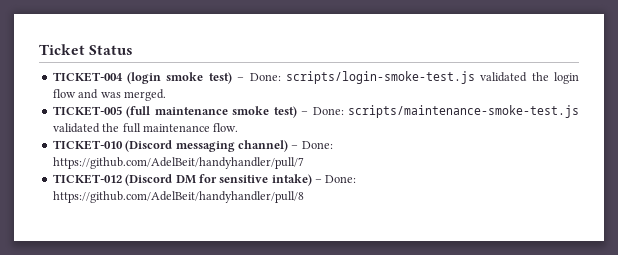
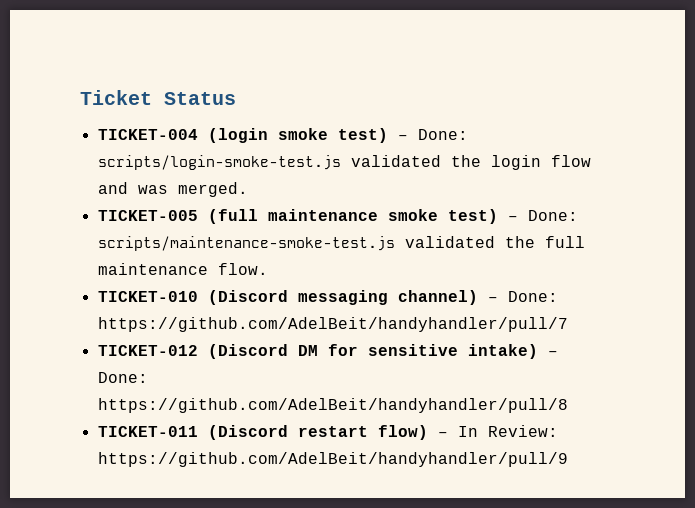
+ TICKET-011 (Discord restart flow) – In Review: https://github.com/AdelBeit/handyhandler/pull/9

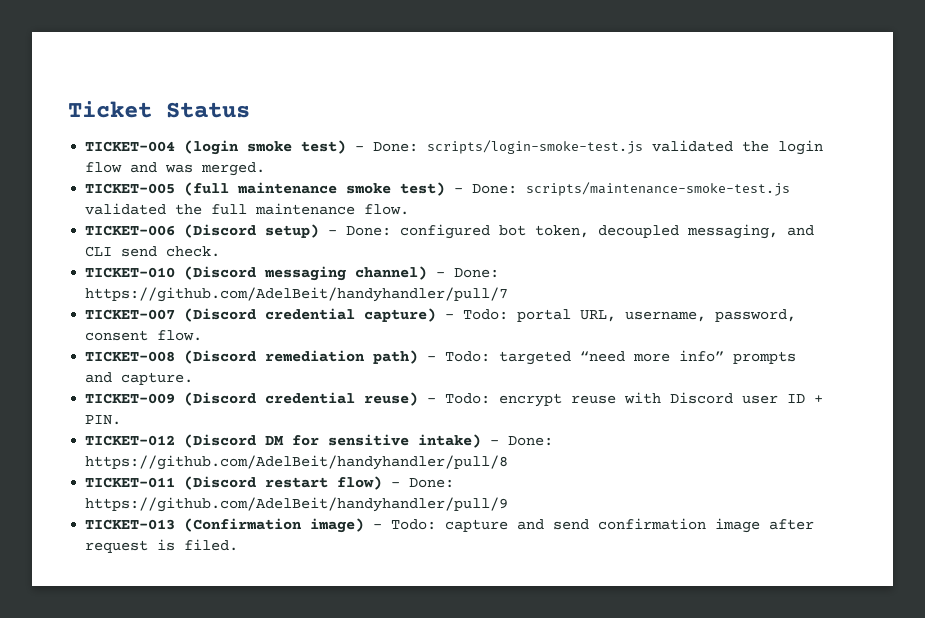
+ TICKET-006 (Discord setup) – Done: configured bot token, decoupled messaging, and CLI send check.
+ TICKET-007 (Discord credential capture) – Todo: portal URL, username, password, consent flow.
+ TICKET-008 (Discord remediation path) – Todo: targeted “need more info” prompts and capture.
+ TICKET-009 (Discord credential reuse) – Todo: encrypt reuse with Discord user ID + PIN.
- TICKET-011 (Discord restart flow) – In Review: https://github.com/AdelBeit/handyhandler/pull/9
+ TICKET-011 (Discord restart flow) – Done: https://github.com/AdelBeit/handyhandler/pull/9
+ TICKET-013 (Confirmation image) – Todo: capture and send confirmation image after request is filed.

